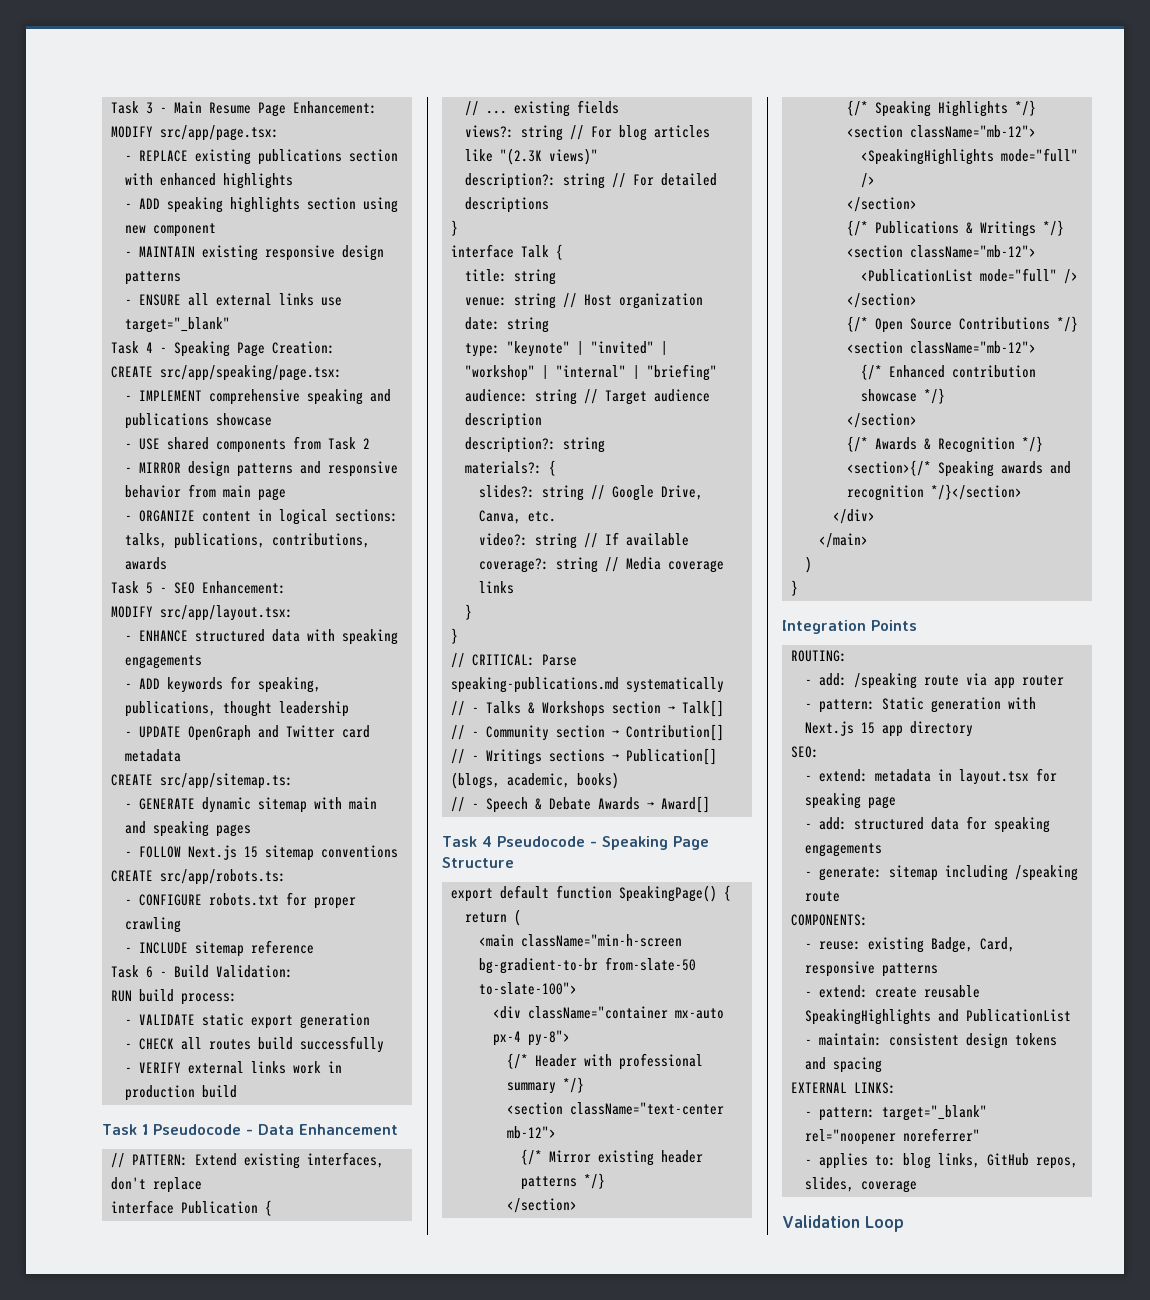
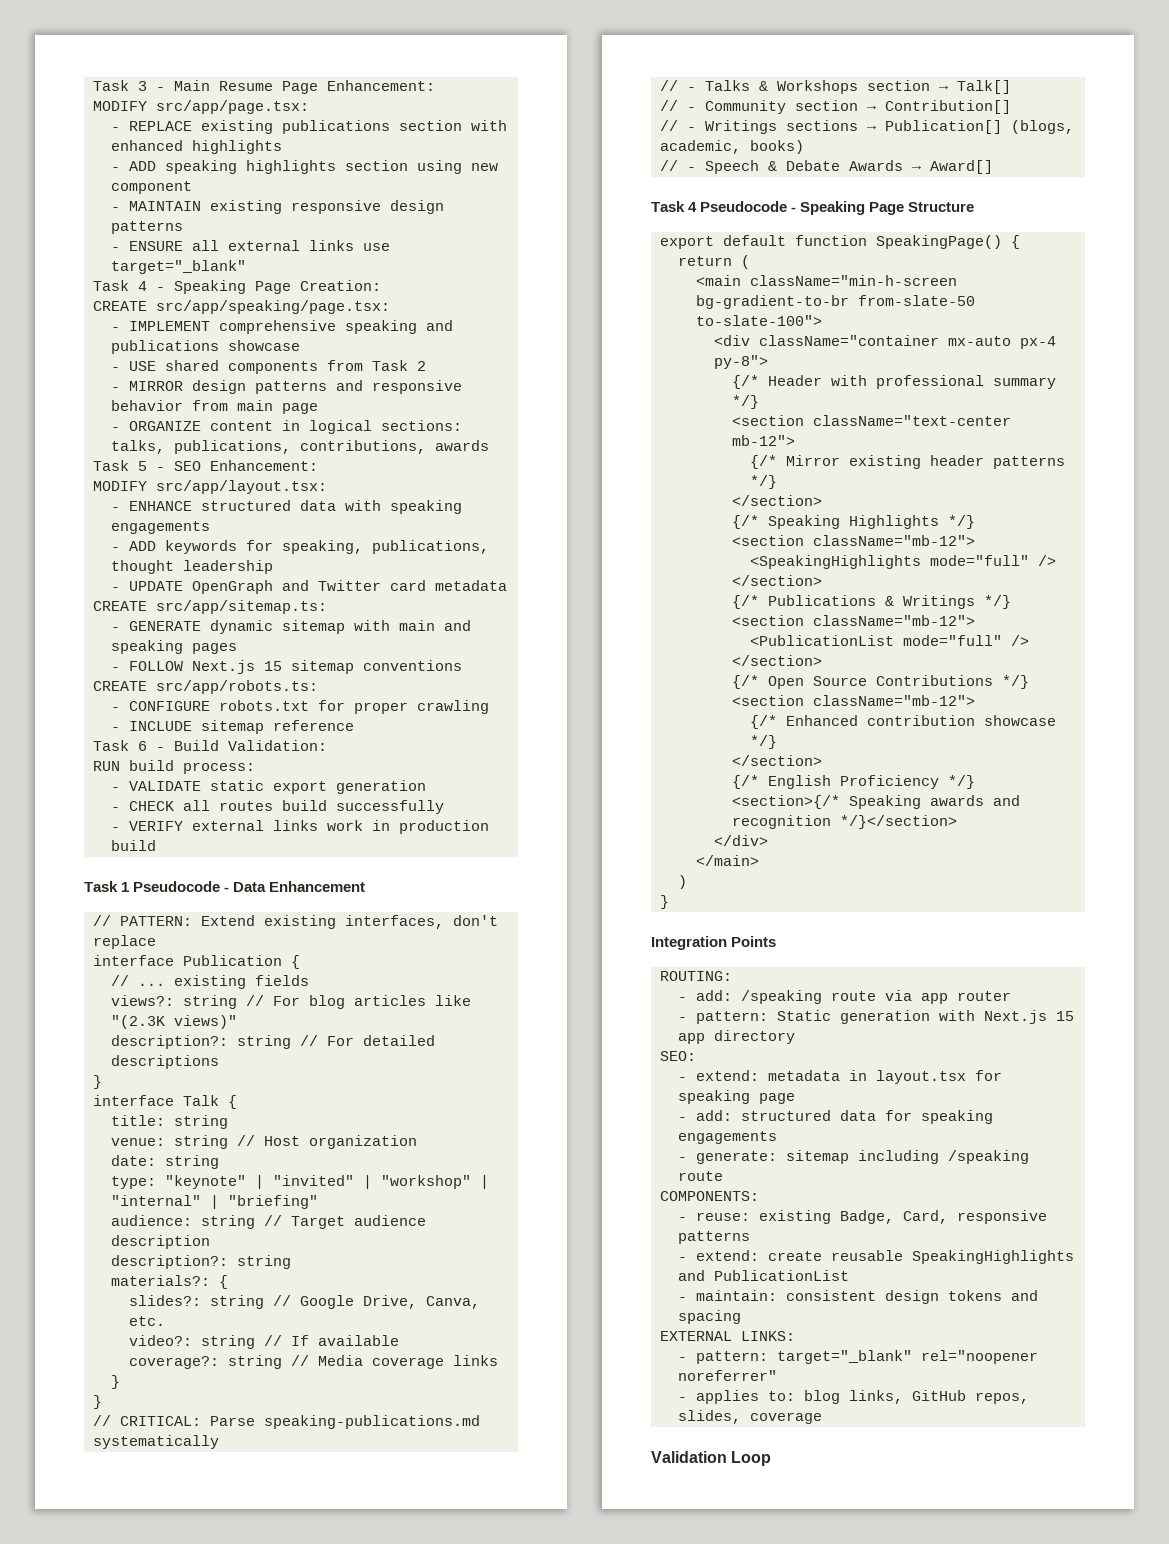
- {/* Awards & Recognition */}
+ {/* English Proficiency */}

